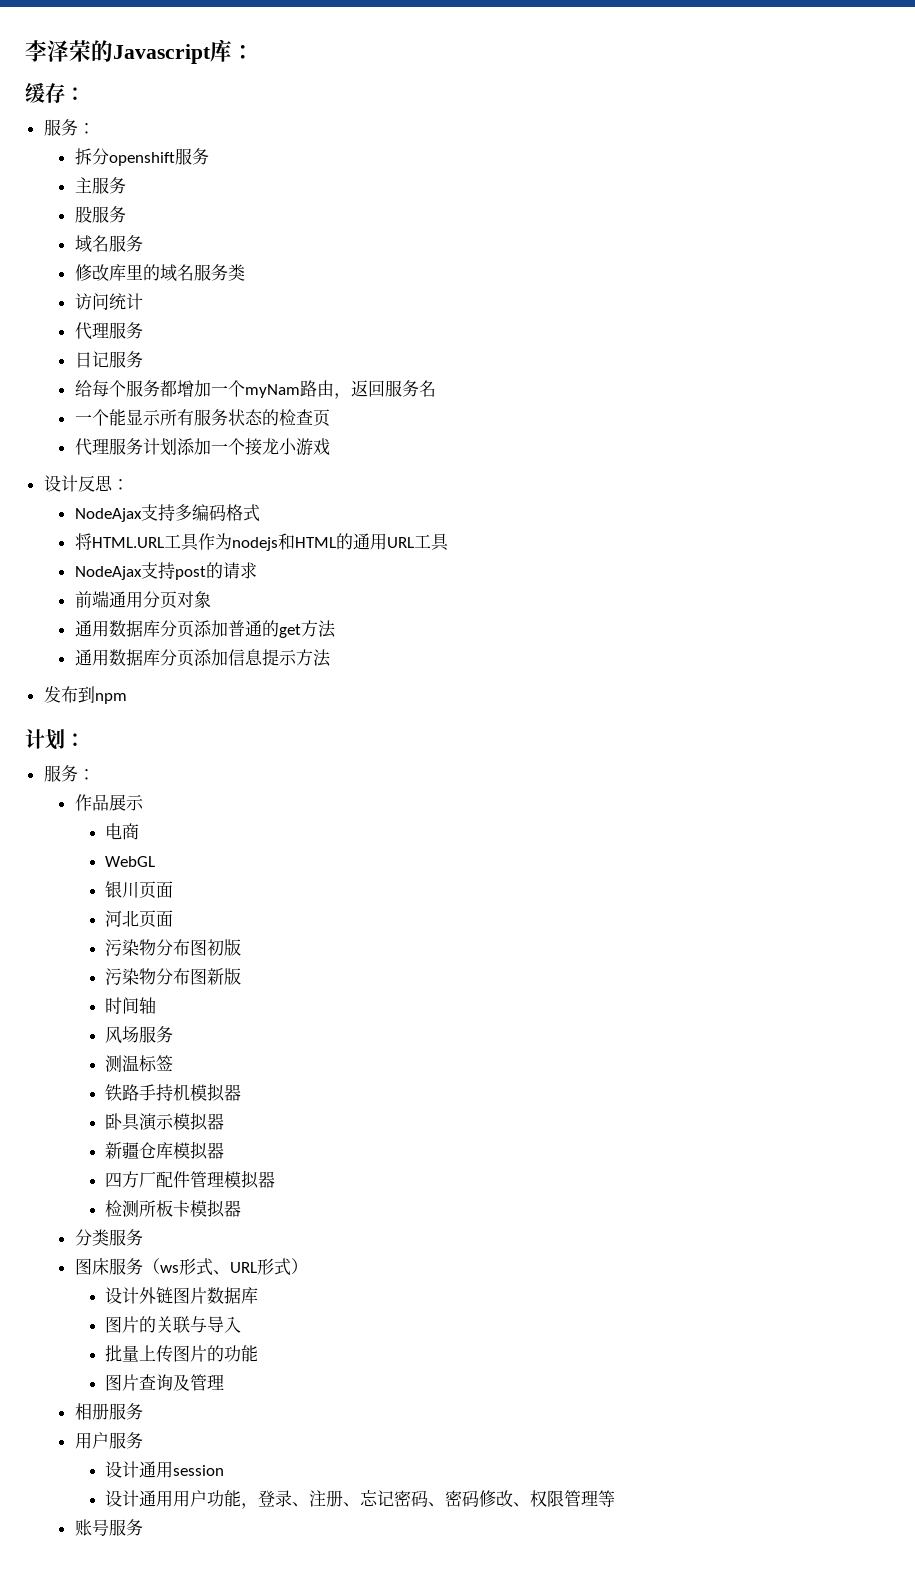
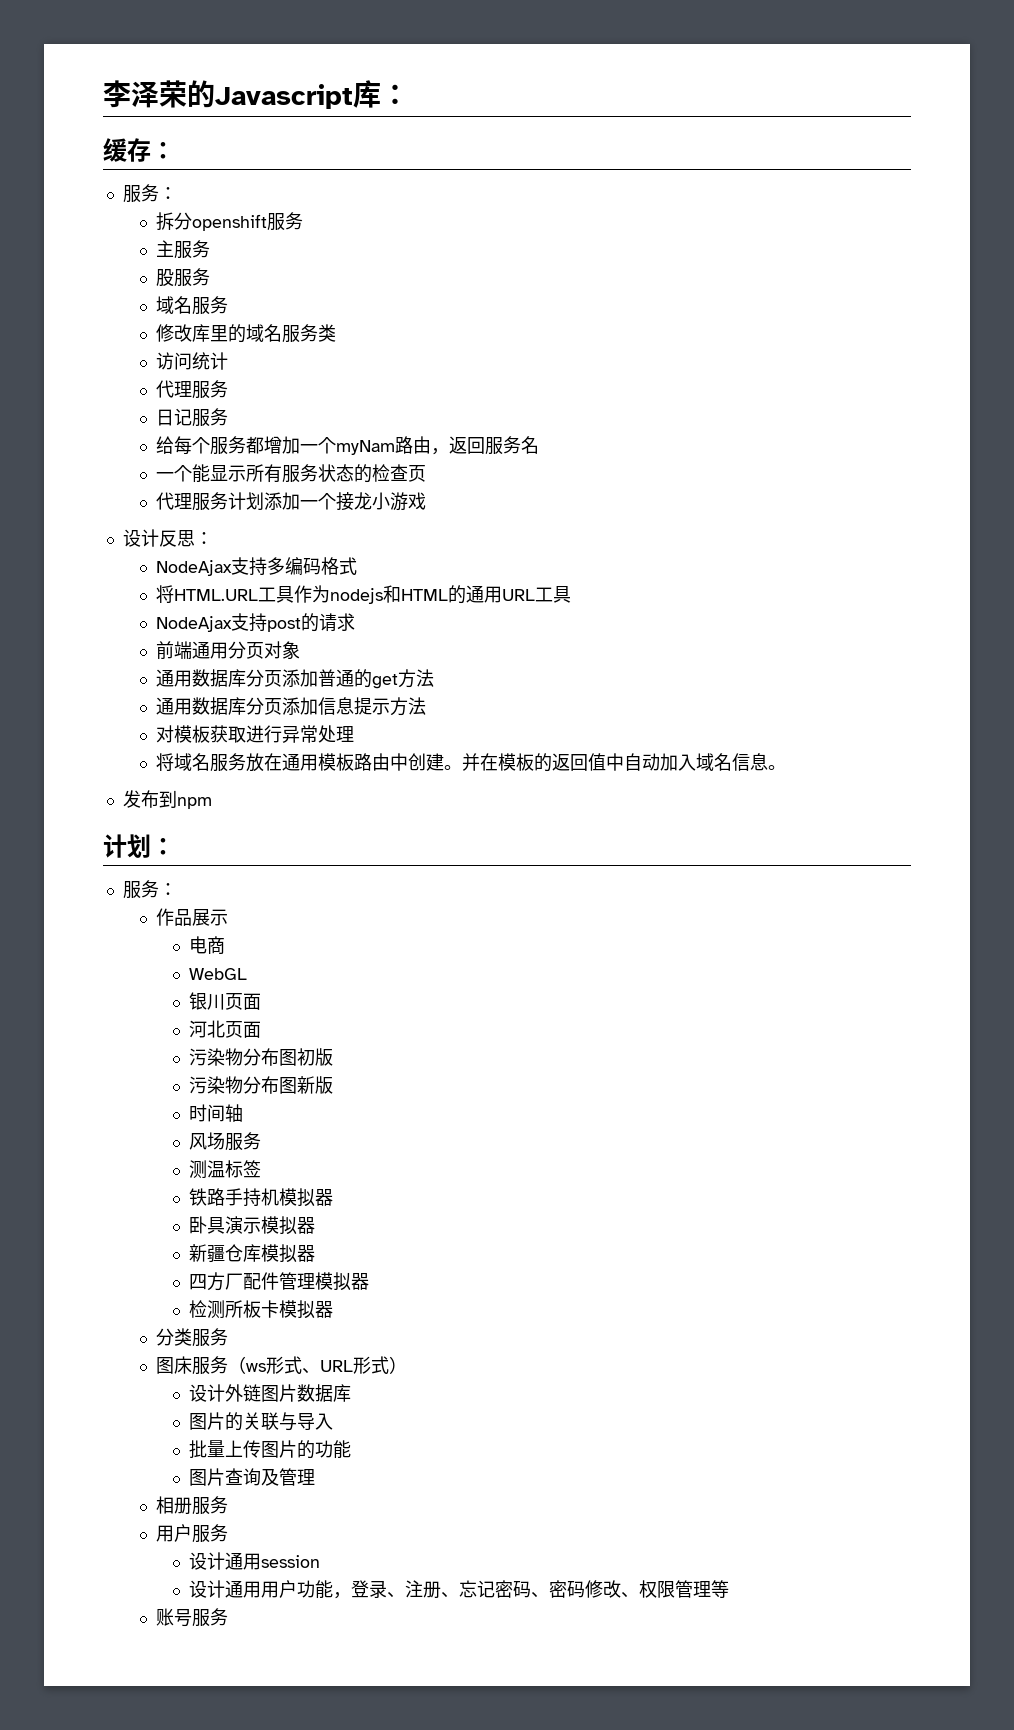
+ 对模板获取进行异常处理
+ 将域名服务放在通用模板路由中创建。并在模板的返回值中自动加入域名信息。

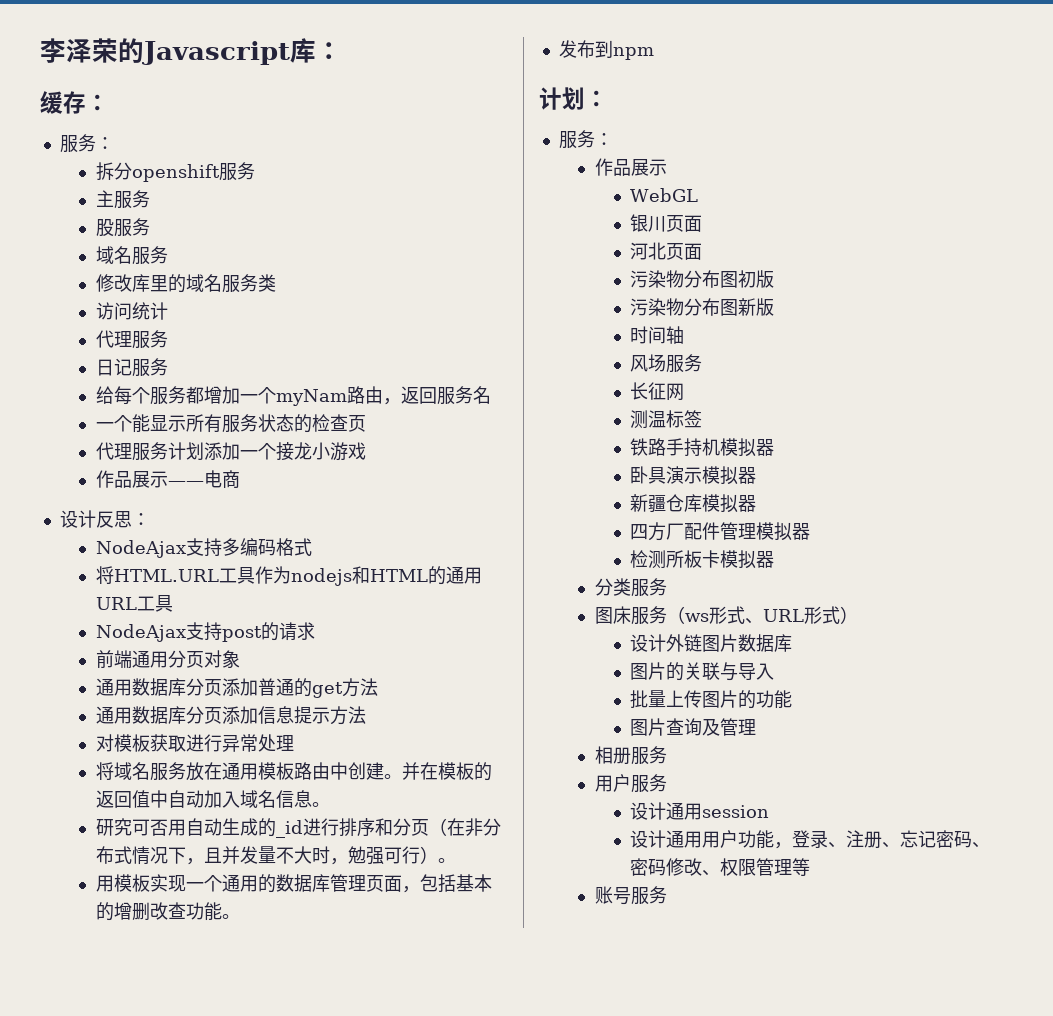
+ 作品展示——电商
+ 研究可否用自动生成的_id进行排序和分页（在非分布式情况下，且并发量不大时，勉强可行）。
+ 用模板实现一个通用的数据库管理页面，包括基本的增删改查功能。
- 电商
+ 长征网

